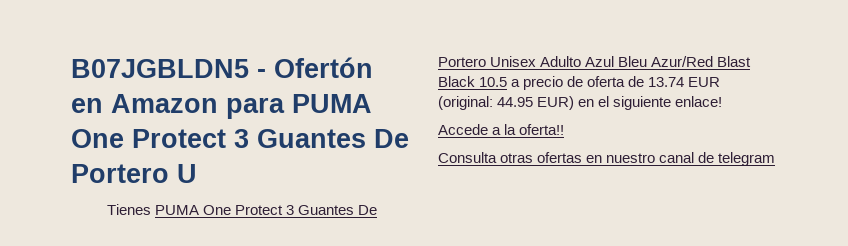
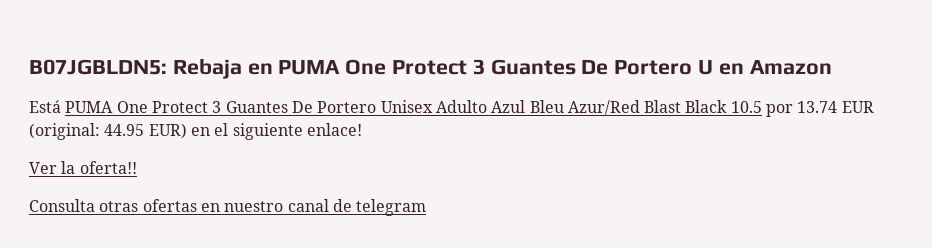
- B07JGBLDN5 - Ofertón en Amazon para PUMA One Protect 3 Guantes De Portero U
- Tienes PUMA One Protect 3 Guantes De Portero Unisex Adulto Azul Bleu Azur/Red Blast Black 10.5 a precio de oferta de 13.74 EUR (original: 44.95 EUR) en el siguiente enlace!
+ B07JGBLDN5: Rebaja en PUMA One Protect 3 Guantes De Portero U en Amazon
+ Está PUMA One Protect 3 Guantes De Portero Unisex Adulto Azul Bleu Azur/Red Blast Black 10.5 por 13.74 EUR (original: 44.95 EUR) en el siguiente enlace!
- Accede a la oferta!!
+ Ver la oferta!!

